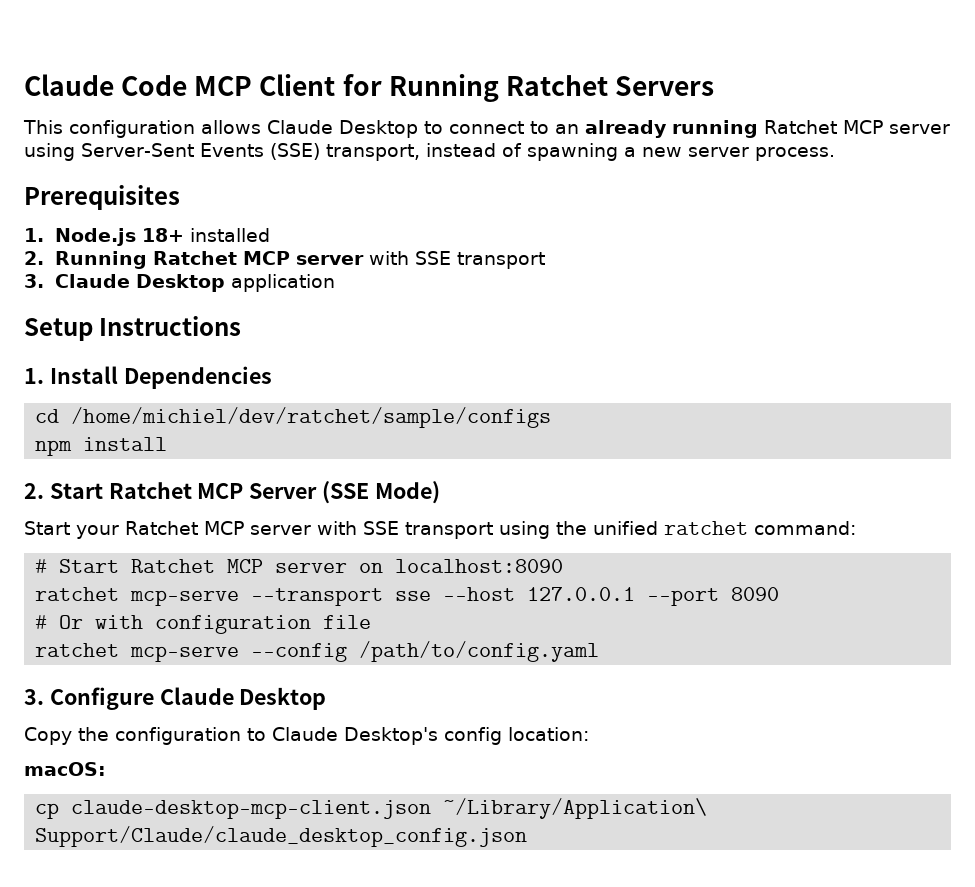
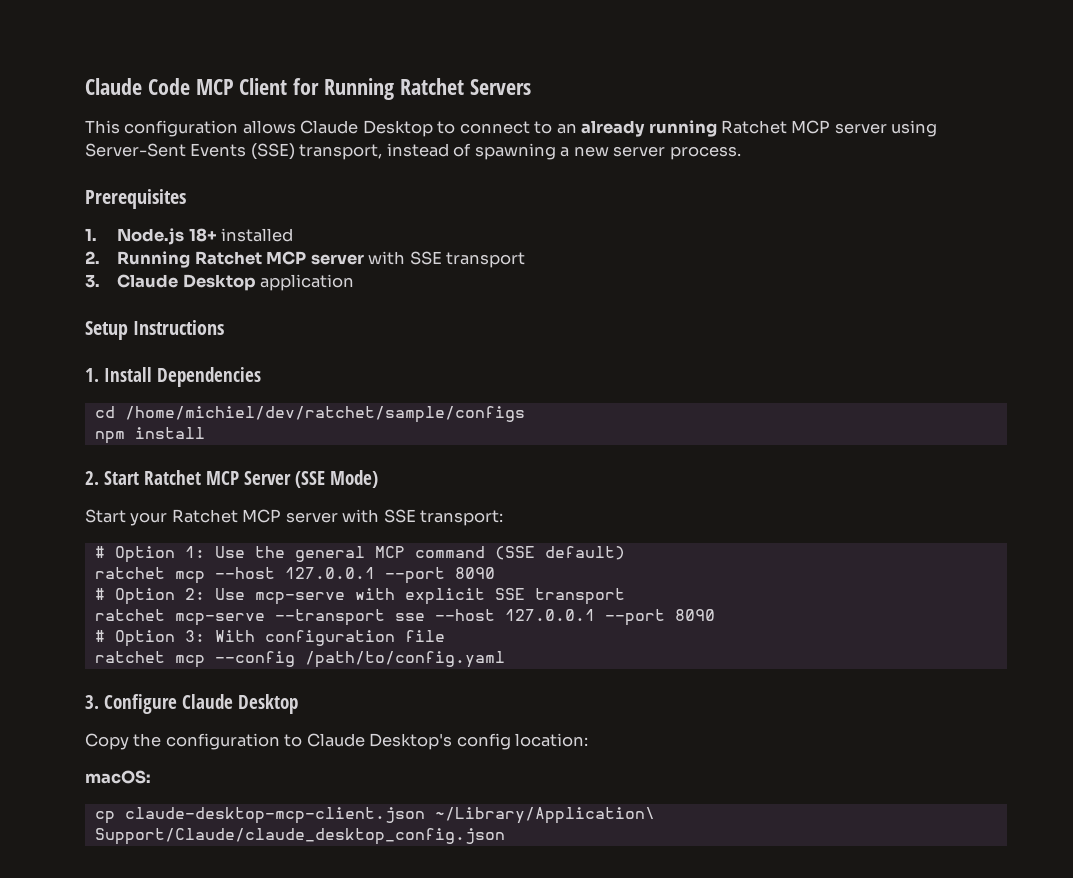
- Start your Ratchet MCP server with SSE transport using the unified ratchet command:
- # Start Ratchet MCP server on localhost:8090
+ Start your Ratchet MCP server with SSE transport:
+ # Option 1: Use the general MCP command (SSE default)
+ ratchet mcp --host 127.0.0.1 --port 8090
+ # Option 2: Use mcp-serve with explicit SSE transport
- # Or with configuration file
+ # Option 3: With configuration file
- ratchet mcp-serve --config /path/to/config.yaml
+ ratchet mcp --config /path/to/config.yaml

